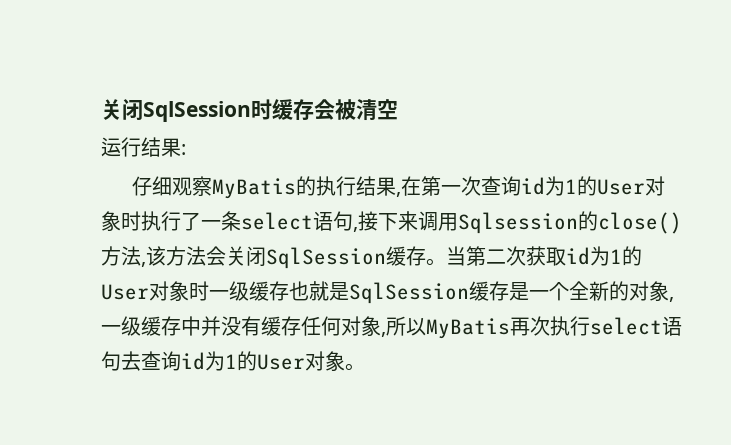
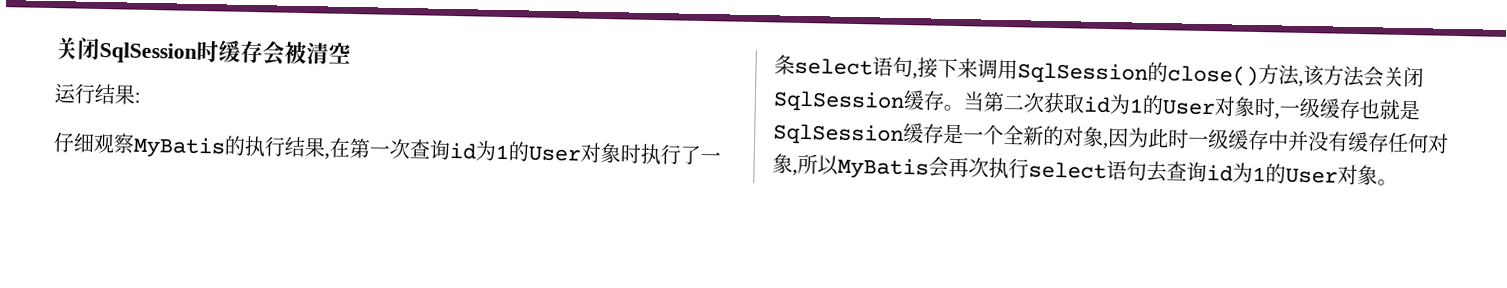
- 仔细观察MyBatis的执行结果,在第一次查询id为1的User对象时执行了一条select语句,接下来调用Sqlsession的close()方法,该方法会关闭SqlSession缓存。
+ 仔细观察MyBatis的执行结果,在第一次查询id为1的User对象时执行了一条select语句,接下来调用SqlSession的close()方法,该方法会关闭SqlSession缓存。
- 当第二次获取id为1的User对象时一级缓存也就是SqlSession缓存是一个全新的对象,一级缓存中并没有缓存任何对象,所以MyBatis再次执行select语句去查询id为1的User对象。
+ 当第二次获取id为1的User对象时,一级缓存也就是SqlSession缓存是一个全新的对象,因为此时一级缓存中并没有缓存任何对象,所以MyBatis会再次执行select语句去查询id为1的User对象。

